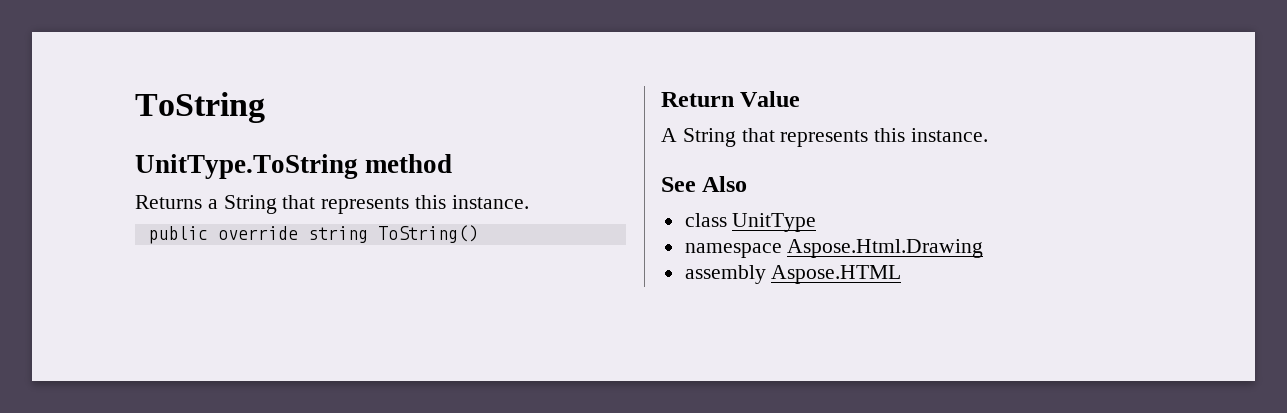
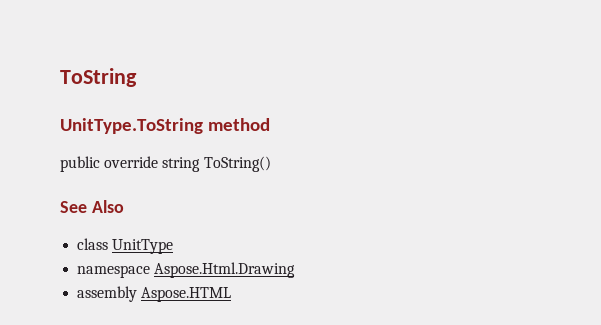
- Returns a String that represents this instance.
  public override string ToString()
- Return Value
- A String that represents this instance.

